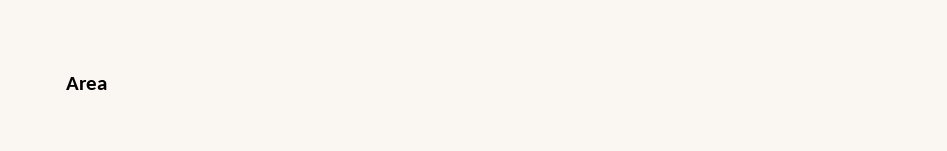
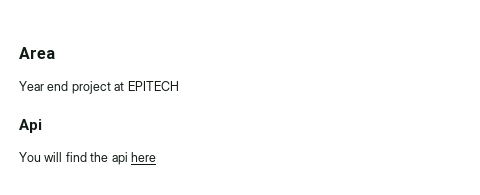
+ Year end project at EPITECH
+ Api
+ You will find the api here

